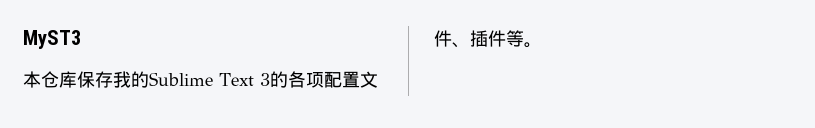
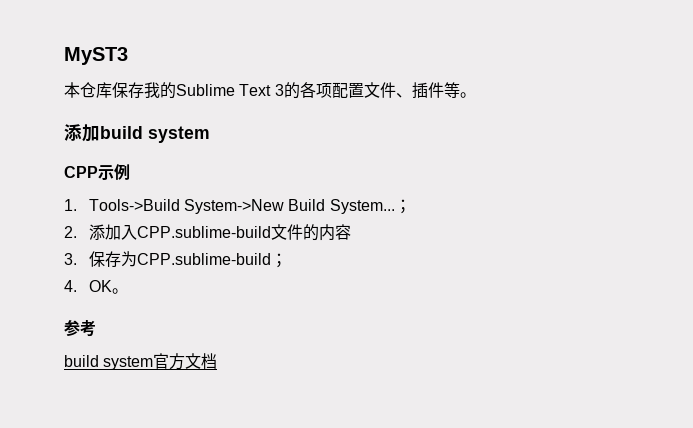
+ 添加build system
+ CPP示例
+ 1. Tools->Build System->New Build System...；
+ 2.添加入CPP.sublime-build文件的内容
+ 3.保存为CPP.sublime-build；
+ 4. OK。
+ 参考
+ build system官方文档

